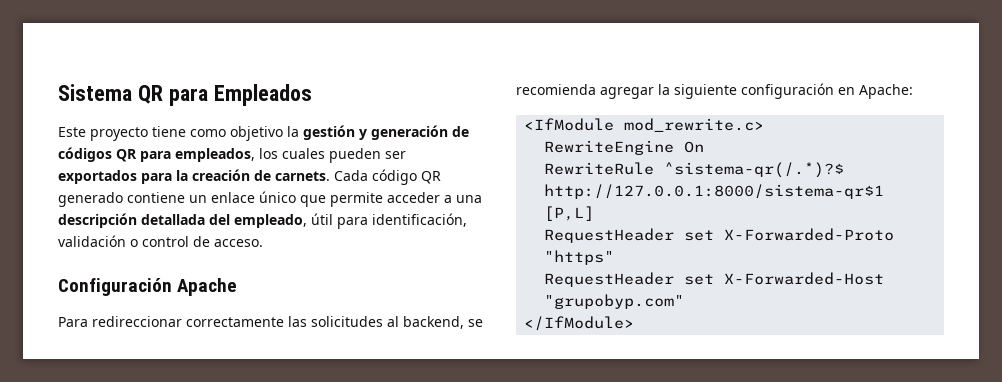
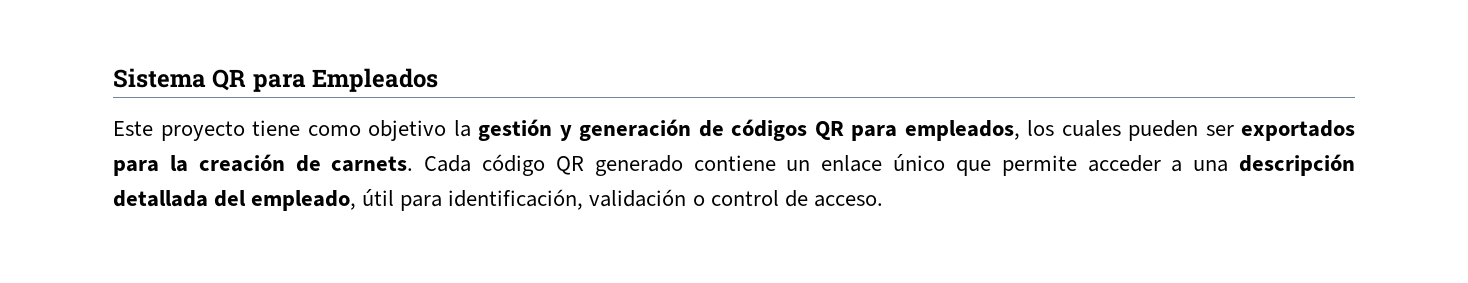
- Configuración Apache
- Para redireccionar correctamente las solicitudes al backend, se recomienda agregar la siguiente configuración en Apache:
- <IfModule mod_rewrite.c>
- RewriteEngine On
- RewriteRule ^sistema-qr(/.*)?$ http://127.0.0.1:8000/sistema-qr$1 [P,L]
- RequestHeader set X-Forwarded-Proto "https"
- RequestHeader set X-Forwarded-Host "grupobyp.com"
- </IfModule>

